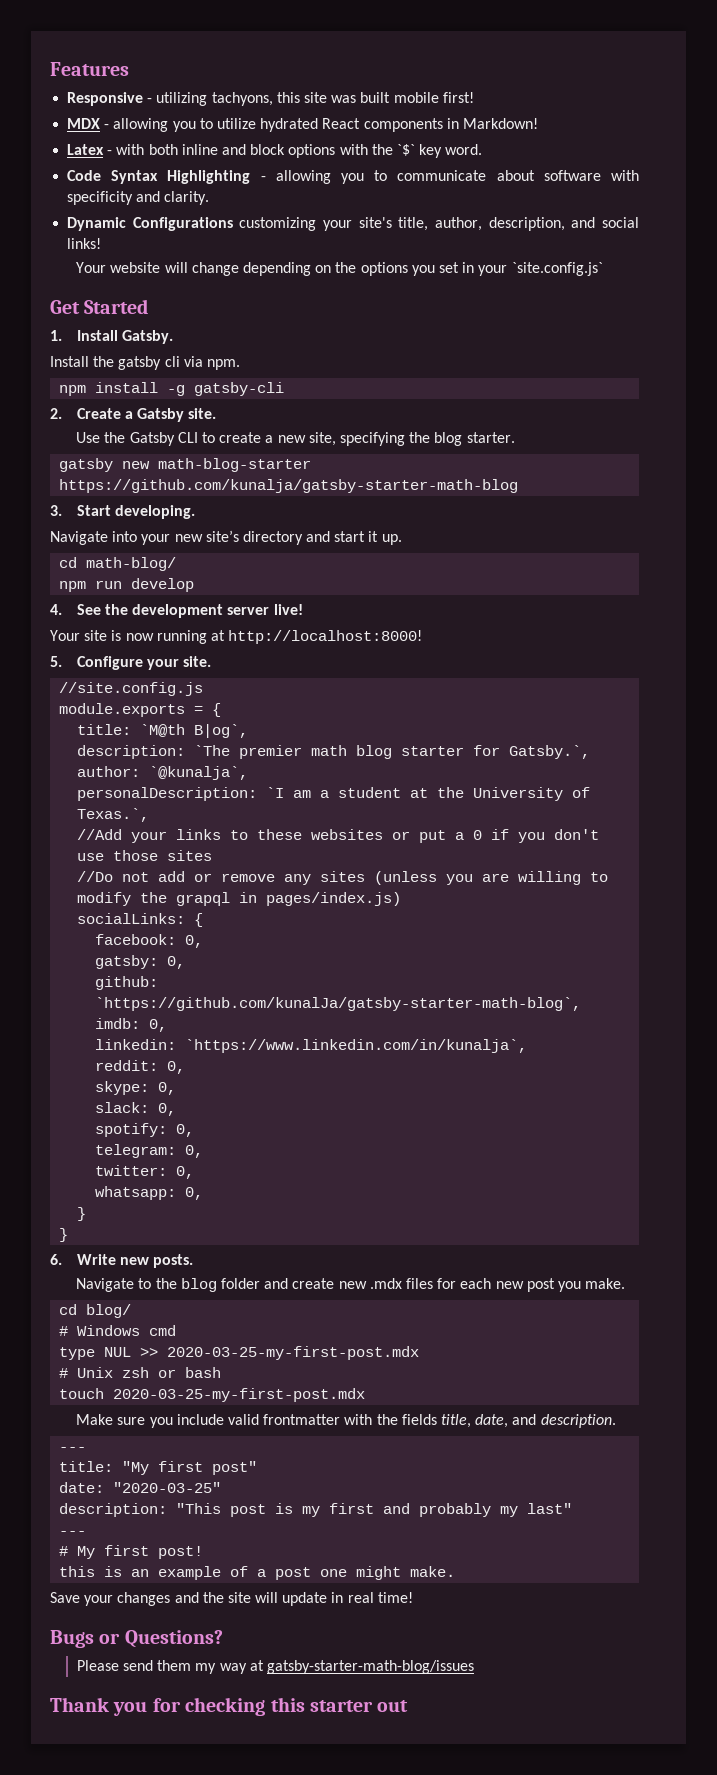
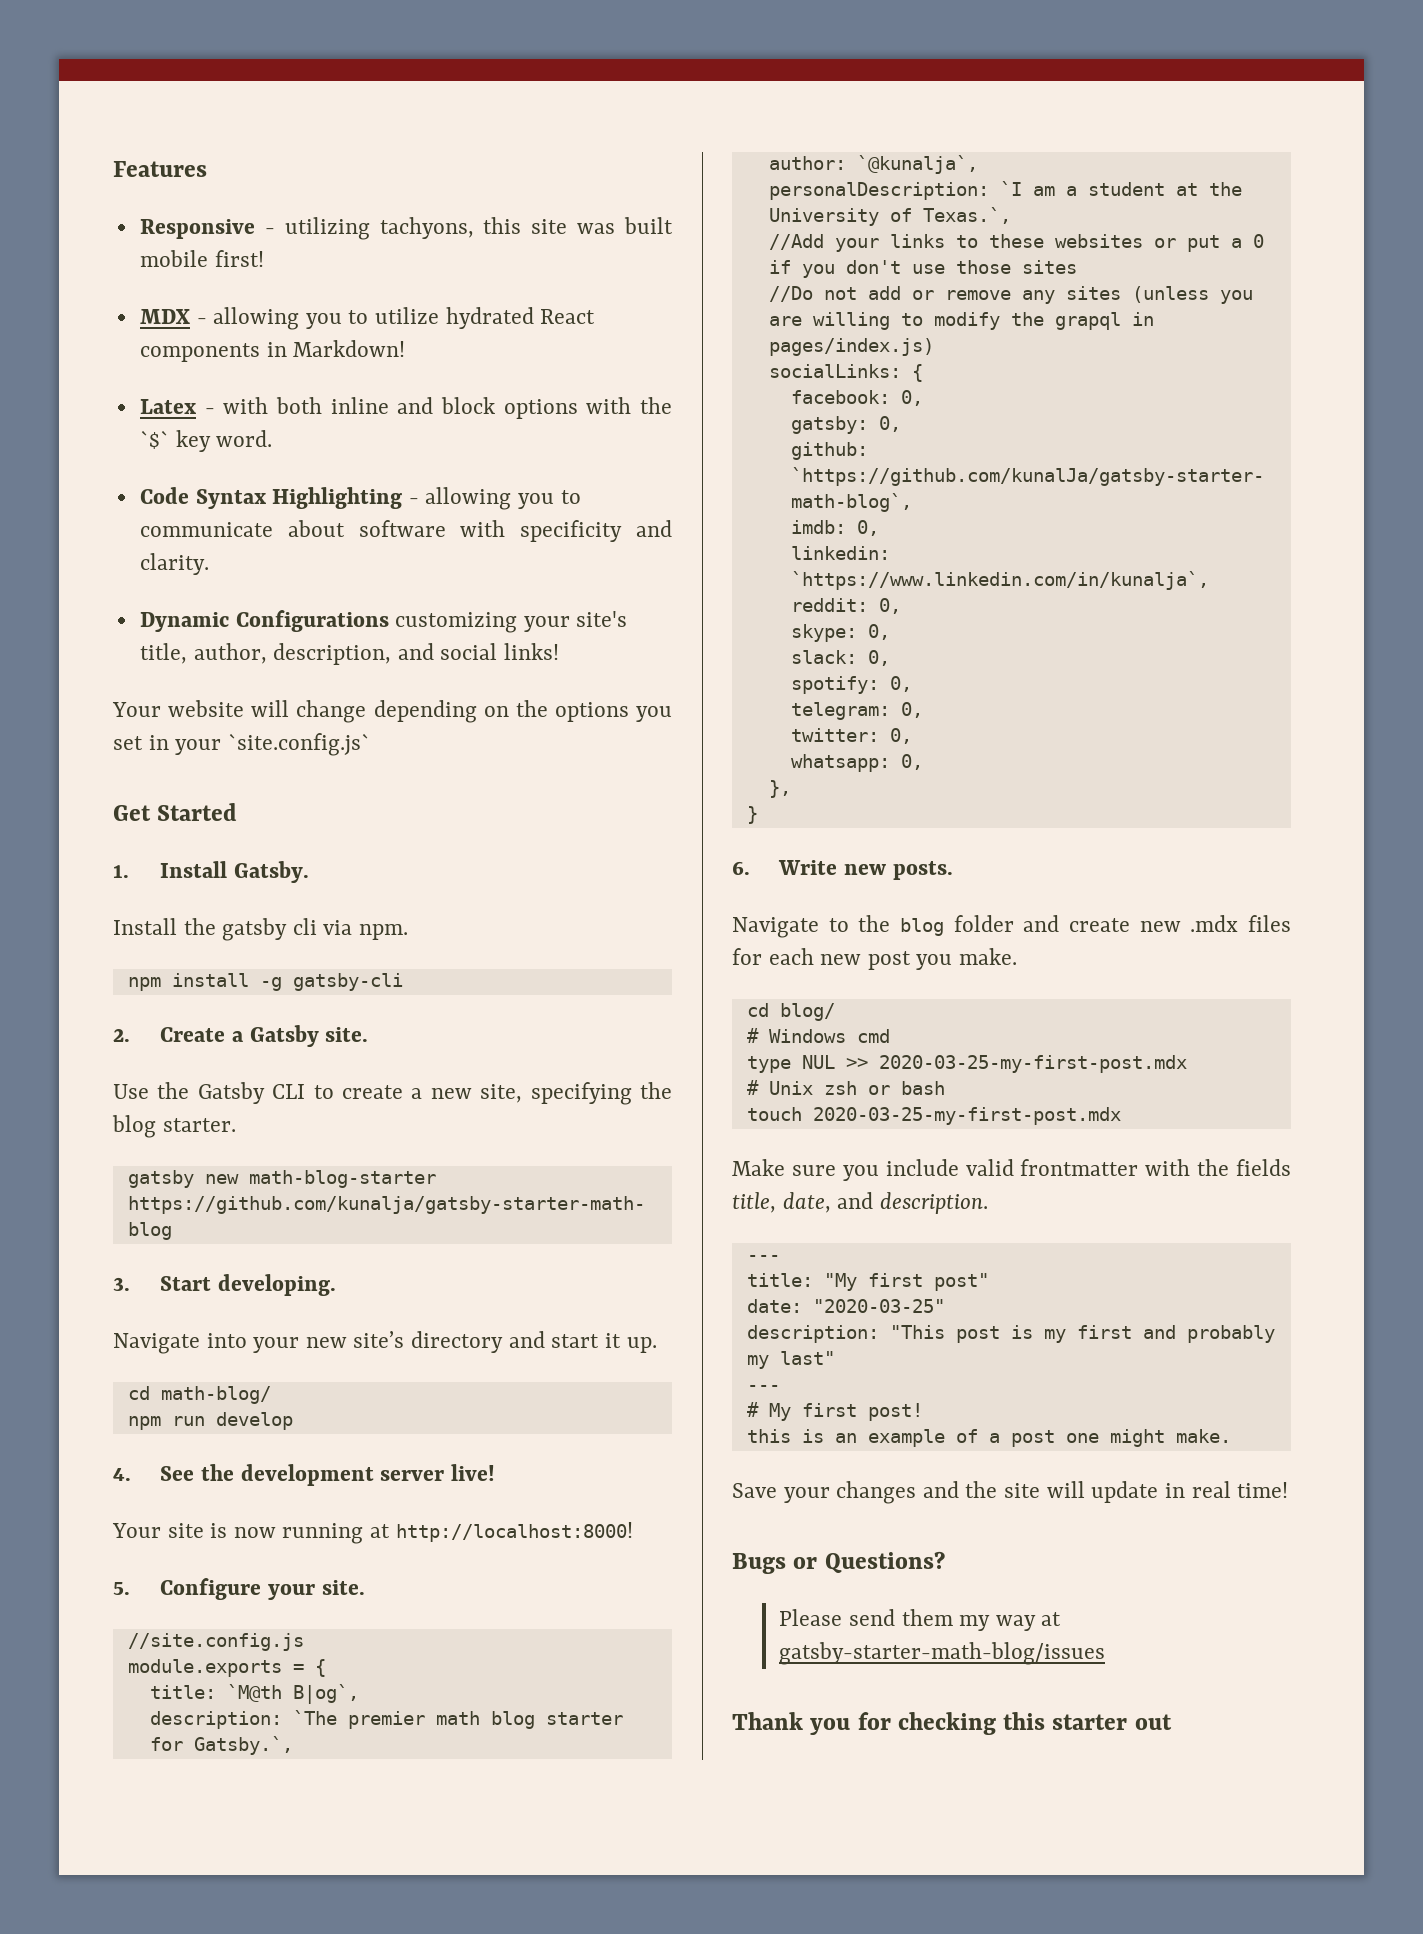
  whatsapp: 0,
- }
+ },

